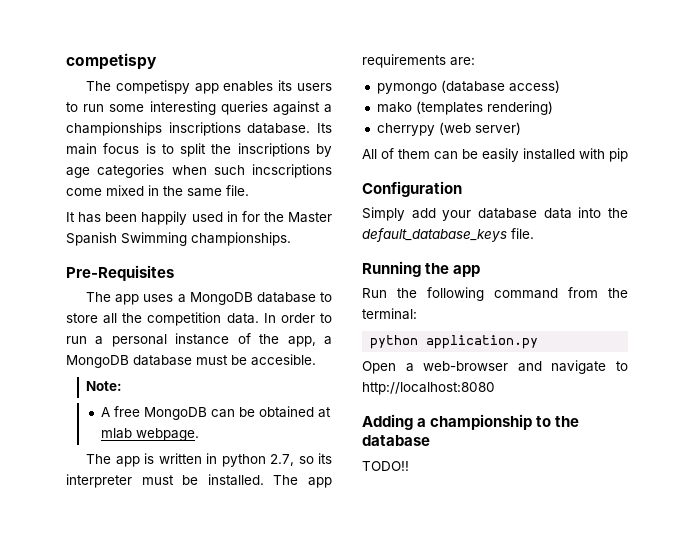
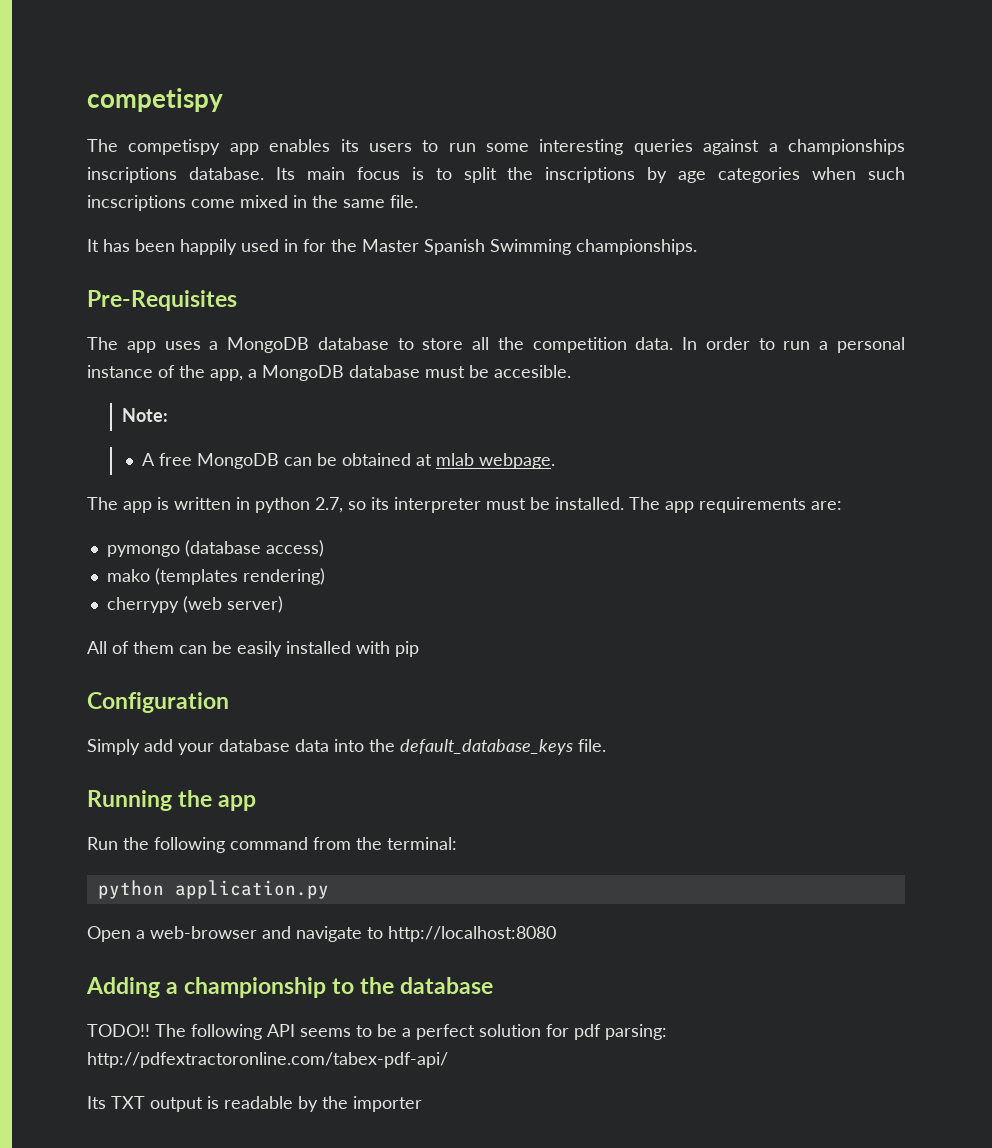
+ The following API seems to be a perfect solution for pdf parsing: http://pdfextractoronline.com/tabex-pdf-api/
+ Its TXT output is readable by the importer

